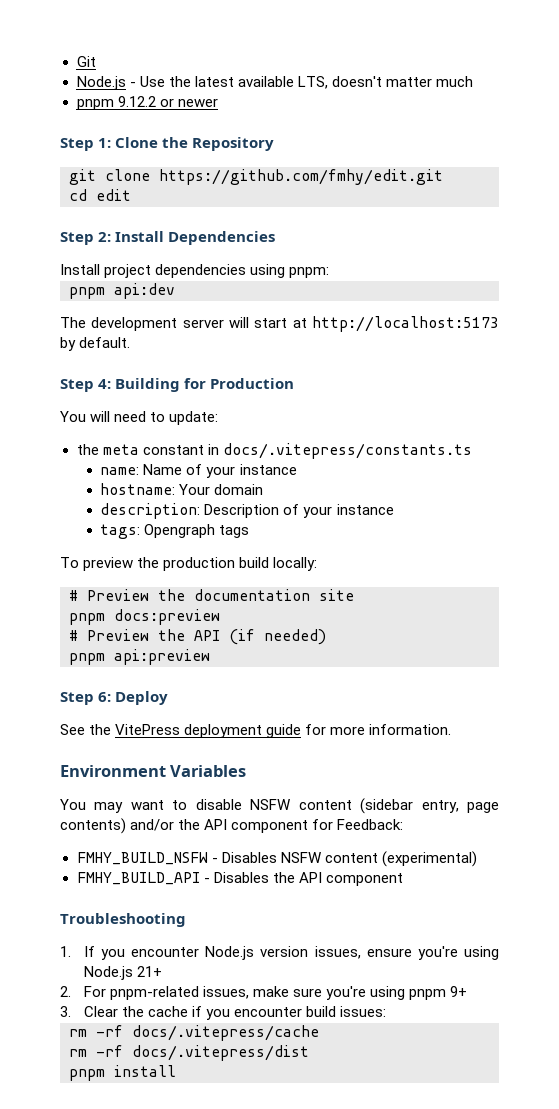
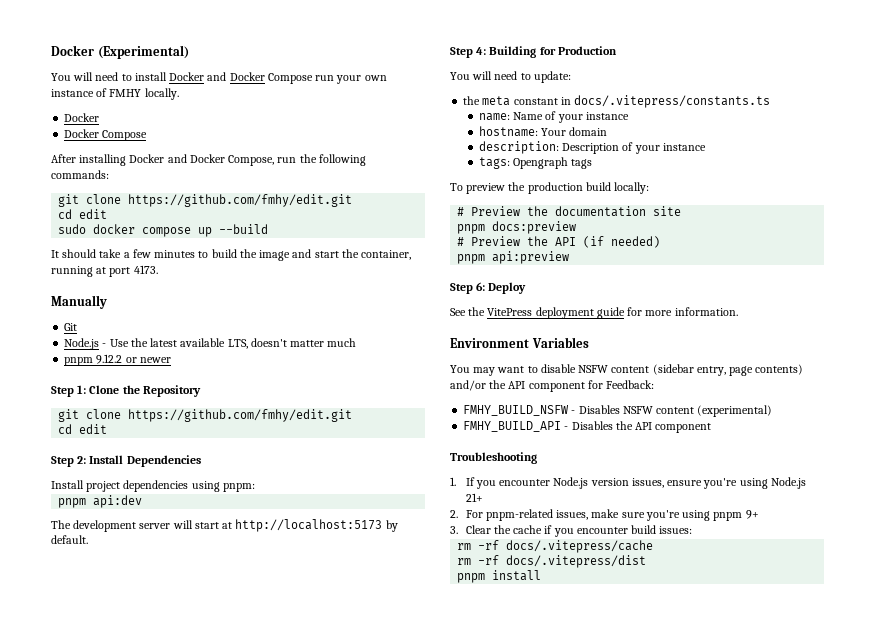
+ Docker (Experimental)
+ You will need to install Docker and Docker Compose run your own instance of FMHY locally.
+ Docker
+ Docker Compose
+ After installing Docker and Docker Compose, run the following commands:
+ git clone https://github.com/fmhy/edit.git
+ cd edit
+ sudo docker compose up --build
+ It should take a few minutes to build the image and start the container, running at port 4173.
+ Manually

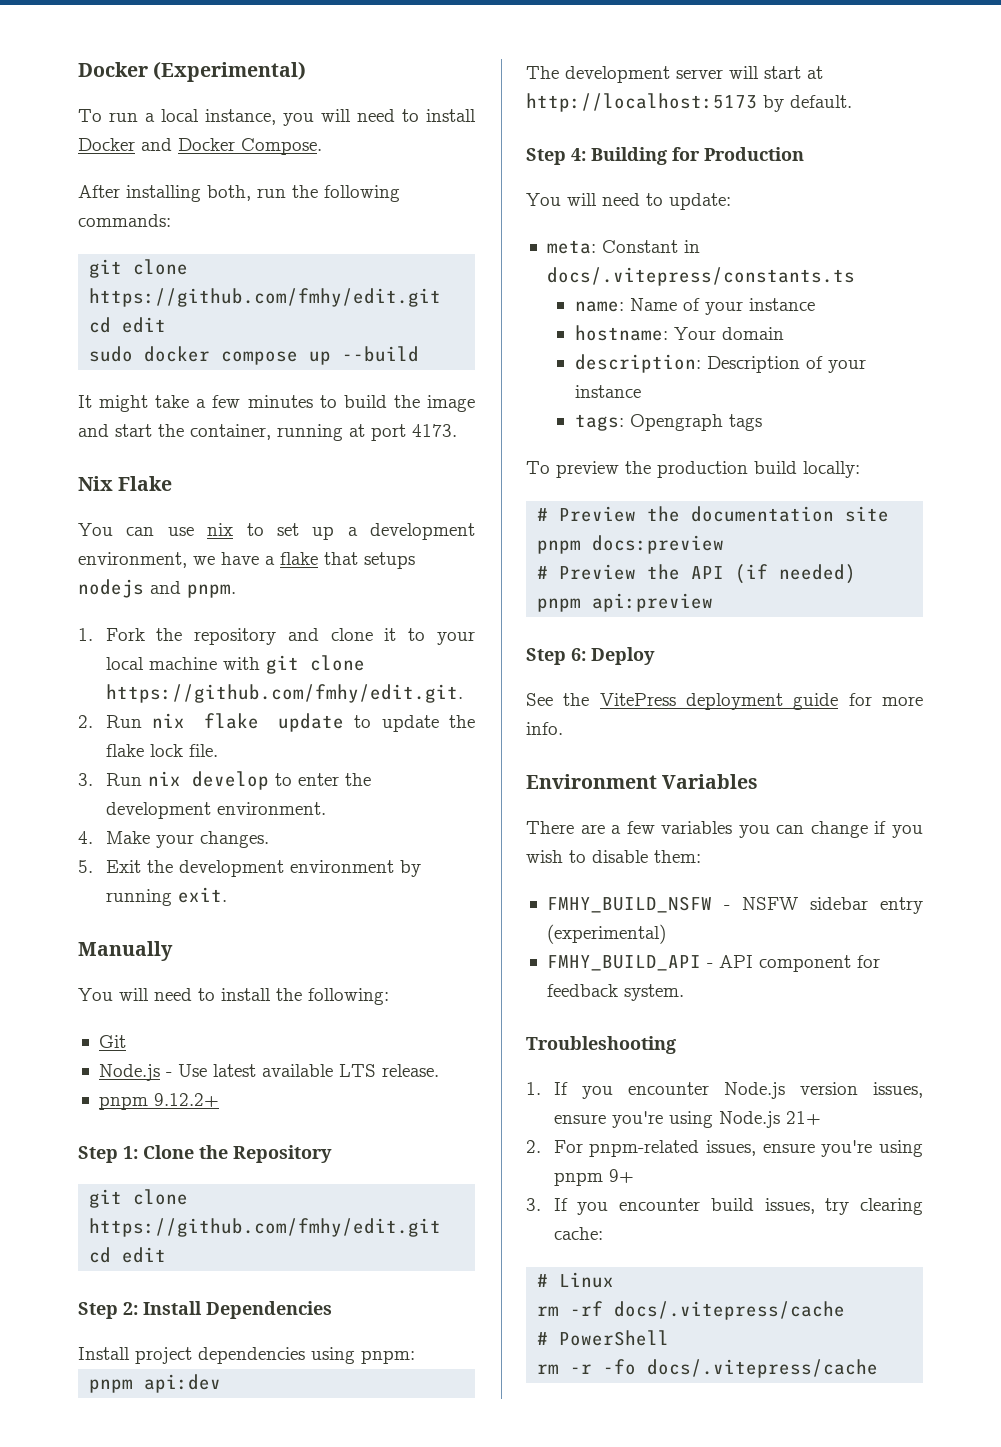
- You will need to install Docker and Docker Compose run your own instance of FMHY locally.
- Docker
- Docker Compose
- After installing Docker and Docker Compose, run the following commands:
+ To run a local instance, you will need to install Docker and Docker Compose.
+ After installing both, run the following commands:
- It should take a few minutes to build the image and start the container, running at port 4173.
+ It might take a few minutes to build the image and start the container, running at port 4173.
+ Nix Flake
+ You can use nix to set up a development environment, we have a flake that setups nodejs and pnpm.
+ 1. Fork the repository and clone it to your local machine with git clone https://github.com/fmhy/edit.git.
+ 2. Run nix flake update to update the flake lock file.
+ 3. Run nix develop to enter the development environment.
+ 4. Make your changes.
+ 5. Exit the development environment by running exit.
  Manually
+ You will need to install the following:
- Node.js - Use the latest available LTS, doesn't matter much
- pnpm 9.12.2 or newer
+ Node.js - Use latest available LTS release.
+ pnpm 9.12.2+
- the meta constant in docs/.vitepress/constants.ts
+ meta: Constant in docs/.vitepress/constants.ts
- See the VitePress deployment guide for more information.
+ See the VitePress deployment guide for more info.
- You may want to disable NSFW content (sidebar entry, page contents) and/or the API component for Feedback:
+ There are a few variables you can change if you wish to disable them:
- FMHY_BUILD_NSFW - Disables NSFW content (experimental)
+ FMHY_BUILD_NSFW - NSFW sidebar entry (experimental)
- FMHY_BUILD_API - Disables the API component
+ FMHY_BUILD_API - API component for feedback system.
- 2. For pnpm-related issues, make sure you're using pnpm 9+
+ 2. For pnpm-related issues, ensure you're using pnpm 9+
- 3. Clear the cache if you encounter build issues:
+ 3. If you encounter build issues, try clearing cache:
+ # Linux
- rm -rf docs/.vitepress/dist
- pnpm install
+ # PowerShell
+ rm -r -fo docs/.vitepress/cache

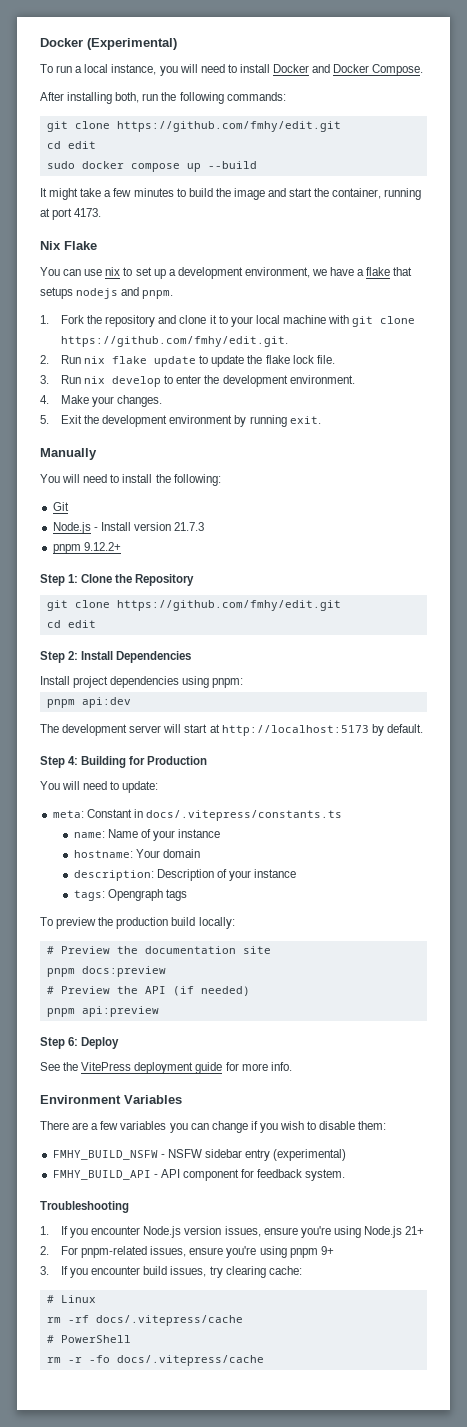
- Node.js - Use latest available LTS release.
+ Node.js - Install version 21.7.3

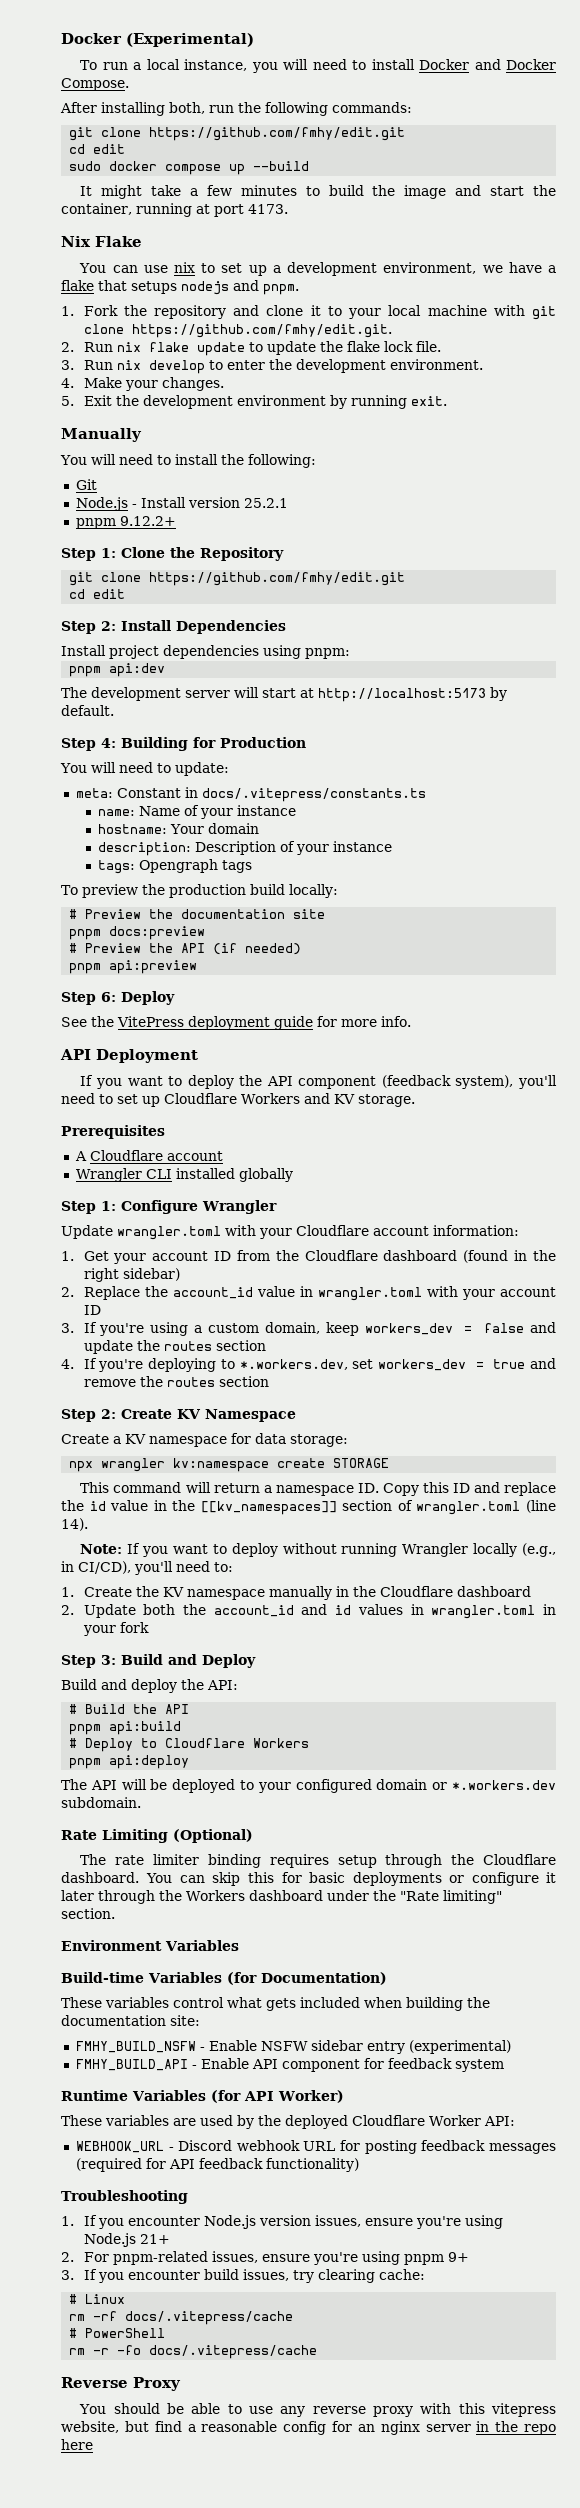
- Node.js - Install version 21.7.3
+ Node.js - Install version 25.2.1
+ API Deployment
+ If you want to deploy the API component (feedback system), you'll need to set up Cloudflare Workers and KV storage.
+ Prerequisites
+ A Cloudflare account
+ Wrangler CLI installed globally
+ Step 1: Configure Wrangler
+ Update wrangler.toml with your Cloudflare account information:
+ 1. Get your account ID from the Cloudflare dashboard (found in the right sidebar)
+ 2. Replace the account_id value in wrangler.toml with your account ID
+ 3. If you're using a custom domain, keep workers_dev = false and update the routes section
+ 4. If you're deploying to *.workers.dev, set workers_dev = true and remove the routes section
+ Step 2: Create KV Namespace
+ Create a KV namespace for data storage:
+ npx wrangler kv:namespace create STORAGE
+ This command will return a namespace ID. Copy this ID and replace the id value in the [[kv_namespaces]] section of wrangler.toml (line 14).
+ Note: If you want to deploy without running Wrangler locally (e.g., in CI/CD), you'll need to:
+ 1. Create the KV namespace manually in the Cloudflare dashboard
+ 2. Update both the account_id and id values in wrangler.toml in your fork
+ Step 3: Build and Deploy
+ Build and deploy the API:
+ # Build the API
+ pnpm api:build
+ # Deploy to Cloudflare Workers
+ pnpm api:deploy
+ The API will be deployed to your configured domain or *.workers.dev subdomain.
+ Rate Limiting (Optional)
+ The rate limiter binding requires setup through the Cloudflare dashboard. You can skip this for basic deployments or configure it later through the Workers dashboard under the "Rate limiting" section.
  Environment Variables
- There are a few variables you can change if you wish to disable them:
+ Build-time Variables (for Documentation)
+ These variables control what gets included when building the documentation site:
- FMHY_BUILD_NSFW - NSFW sidebar entry (experimental)
+ FMHY_BUILD_NSFW - Enable NSFW sidebar entry (experimental)
- FMHY_BUILD_API - API component for feedback system.
+ FMHY_BUILD_API - Enable API component for feedback system
+ Runtime Variables (for API Worker)
+ These variables are used by the deployed Cloudflare Worker API:
+ WEBHOOK_URL - Discord webhook URL for posting feedback messages (required for API feedback functionality)
+ Reverse Proxy
+ You should be able to use any reverse proxy with this vitepress website, but find a reasonable config for an nginx server in the repo here

